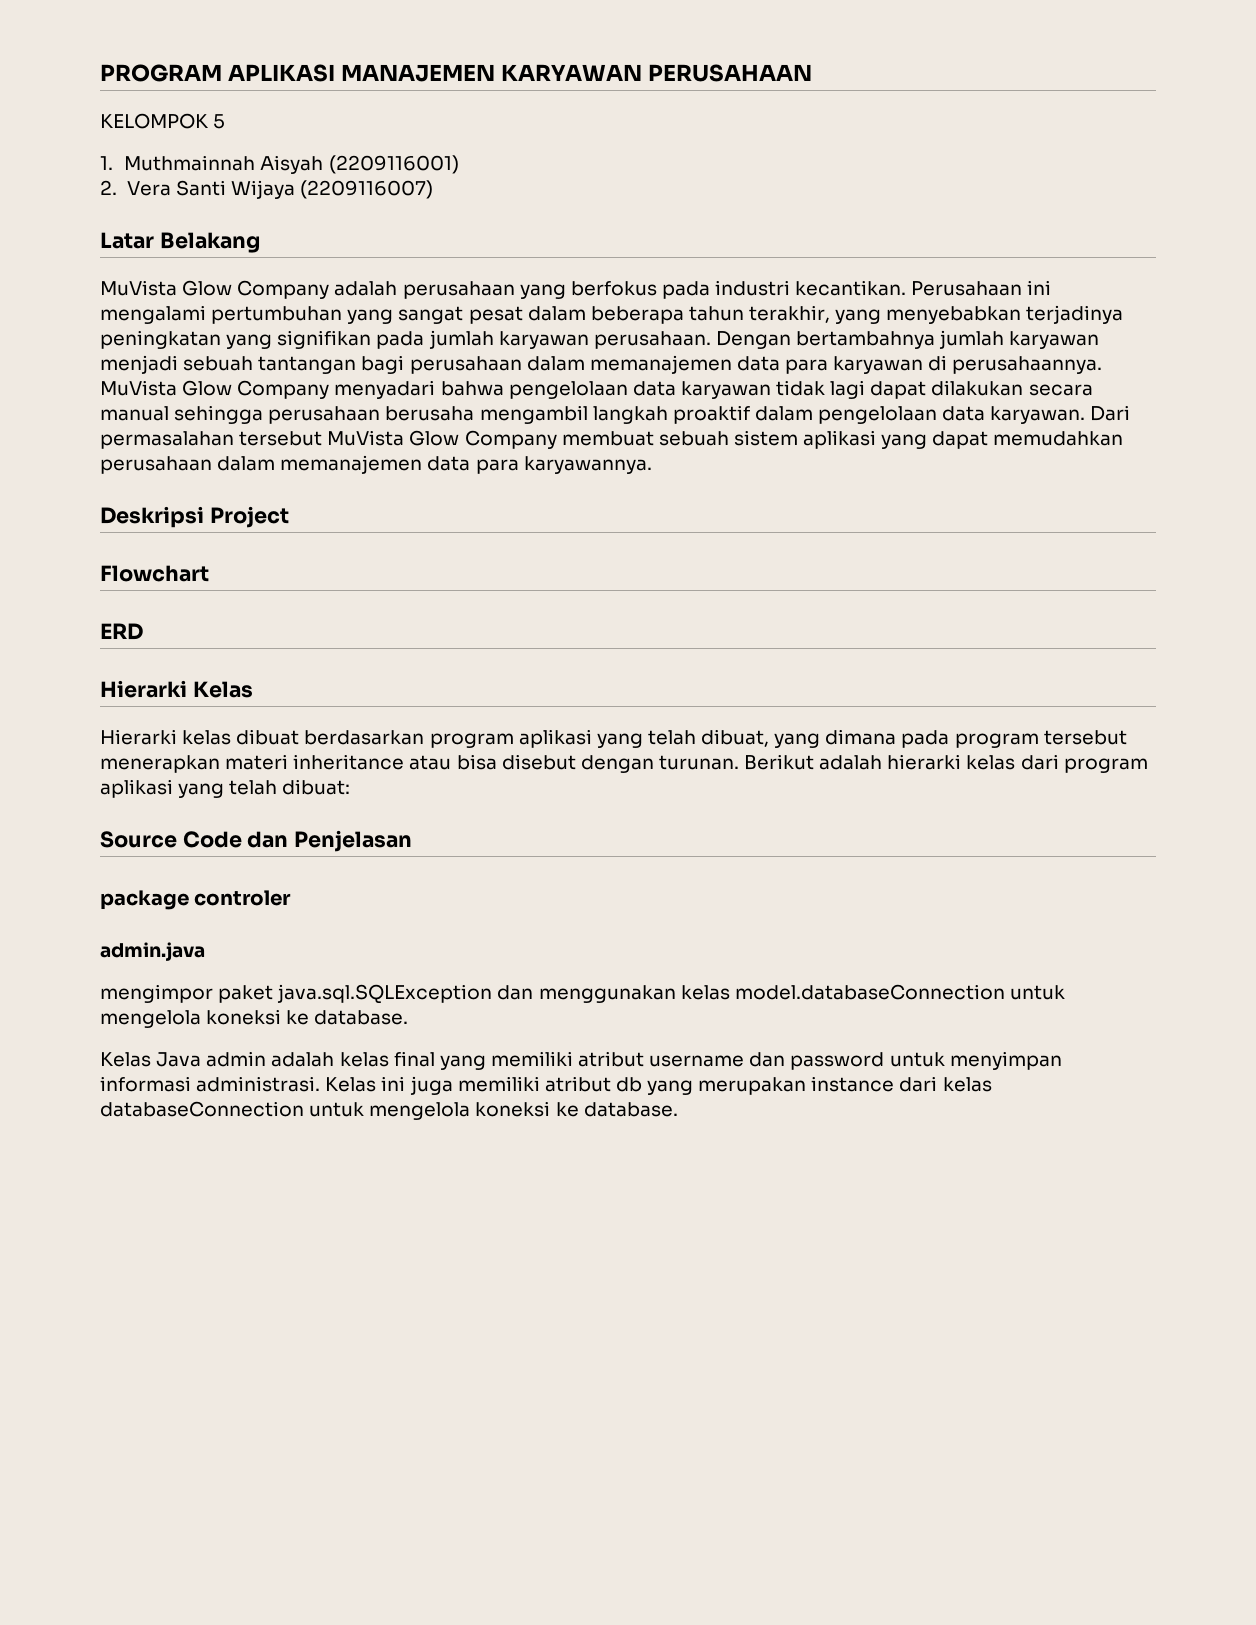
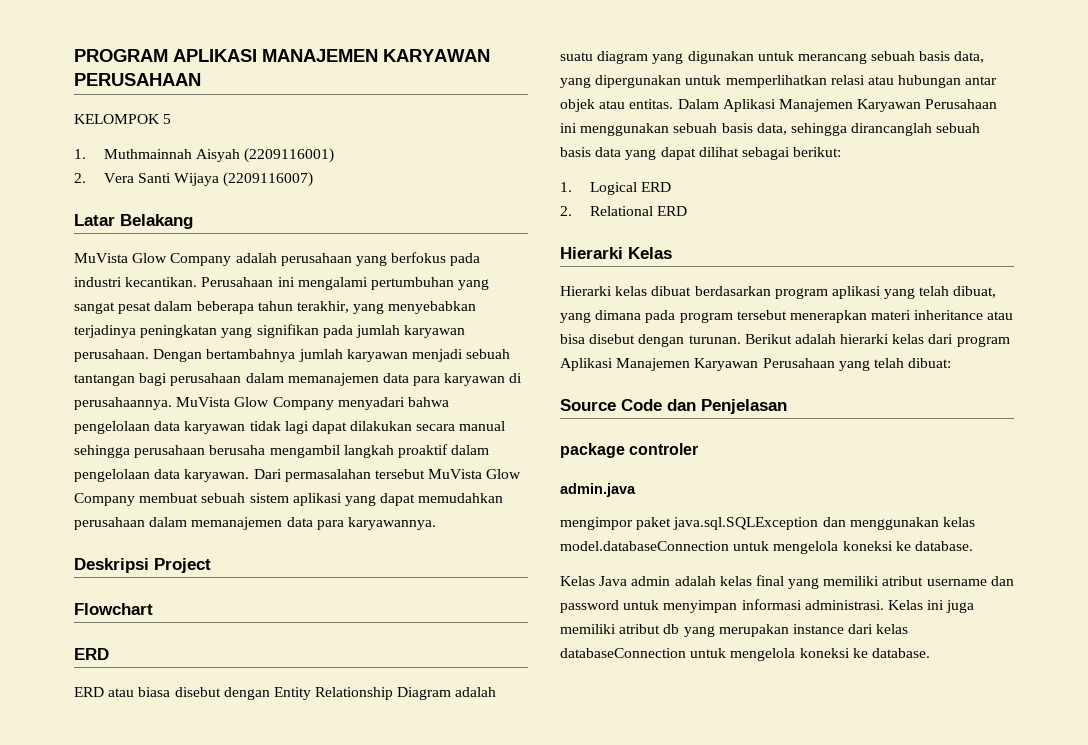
+ ERD atau biasa disebut dengan Entity Relationship Diagram adalah suatu diagram yang digunakan untuk merancang sebuah basis data, yang dipergunakan untuk memperlihatkan relasi atau hubungan antar objek atau entitas. Dalam Aplikasi Manajemen Karyawan Perusahaan ini menggunakan sebuah basis data, sehingga dirancanglah sebuah basis data yang dapat dilihat sebagai berikut:
+ 1. Logical ERD
+ 2. Relational ERD
- Berikut adalah hierarki kelas dari program aplikasi yang telah dibuat:
+ Berikut adalah hierarki kelas dari program Aplikasi Manajemen Karyawan Perusahaan yang telah dibuat:

